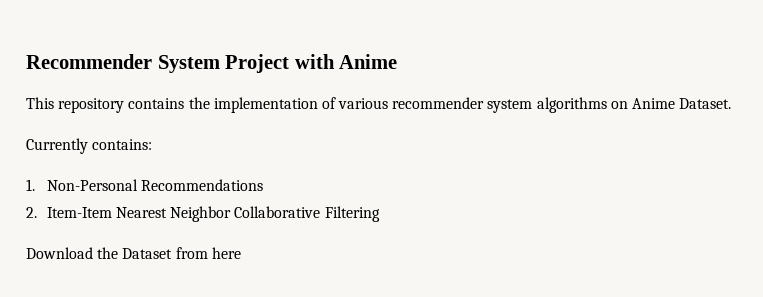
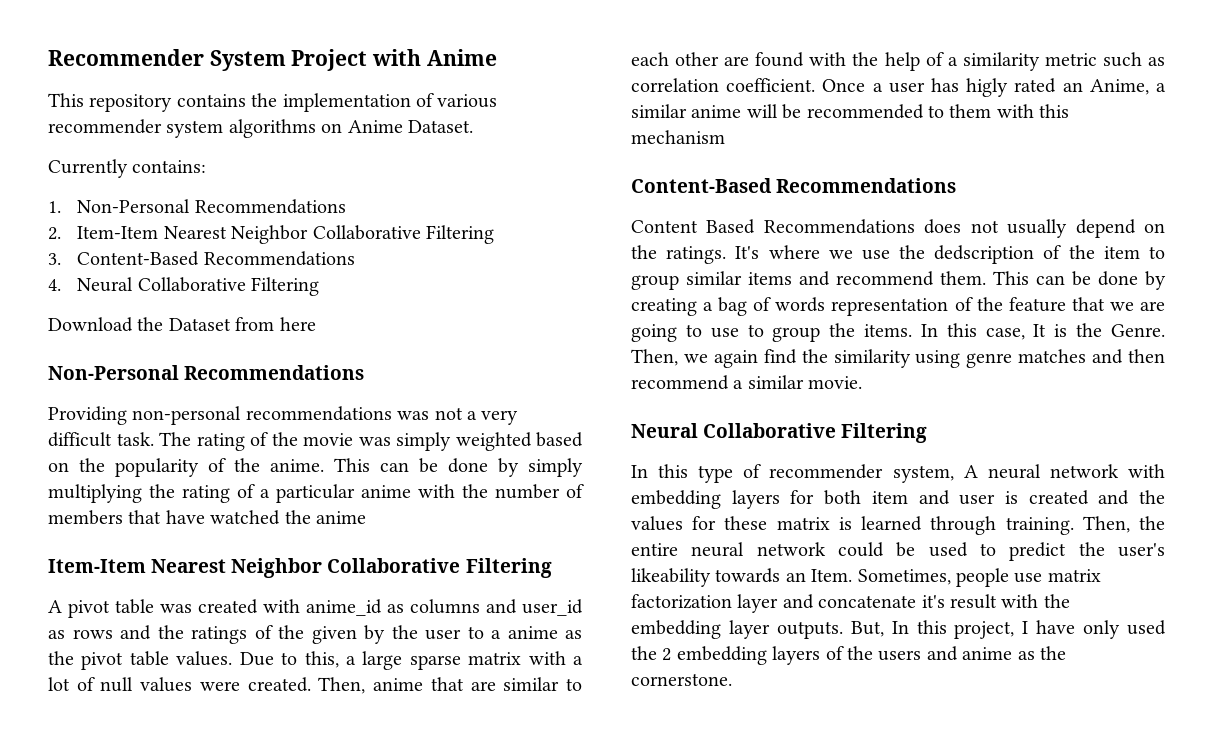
+ 3. Content-Based Recommendations
+ 4. Neural Collaborative Filtering
  Download the Dataset from here
+ Non-Personal Recommendations
+ Providing non-personal recommendations was not a very difficult task. The rating of the movie was simply weighted based on the popularity of the anime. This can be done by simply multiplying the rating of a particular anime with the number of members that have watched the anime
+ Item-Item Nearest Neighbor Collaborative Filtering
+ A pivot table was created with anime_id as columns and user_id as rows and the ratings of the given by the user to a anime as the pivot table values. Due to this, a large sparse matrix with a lot of null values were created. Then, anime that are similar to each other are found with the help of a similarity metric such as correlation coefficient. Once a user has higly rated an Anime, a similar anime will be recommended to them with this mechanism
+ Content-Based Recommendations
+ Content Based Recommendations does not usually depend on the ratings. It's where we use the dedscription of the item to group similar items and recommend them. This can be done by creating a bag of words representation of the feature that we are going to use to group the items. In this case, It is the Genre. Then, we again find the similarity using genre matches and then recommend a similar movie.
+ Neural Collaborative Filtering
+ In this type of recommender system, A neural network with embedding layers for both item and user is created and the values for these matrix is learned through training. Then, the entire neural network could be used to predict the user's likeability towards an Item. Sometimes, people use matrix factorization layer and concatenate it's result with the embedding layer outputs. But, In this project, I have only used the 2 embedding layers of the users and anime as the cornerstone.

